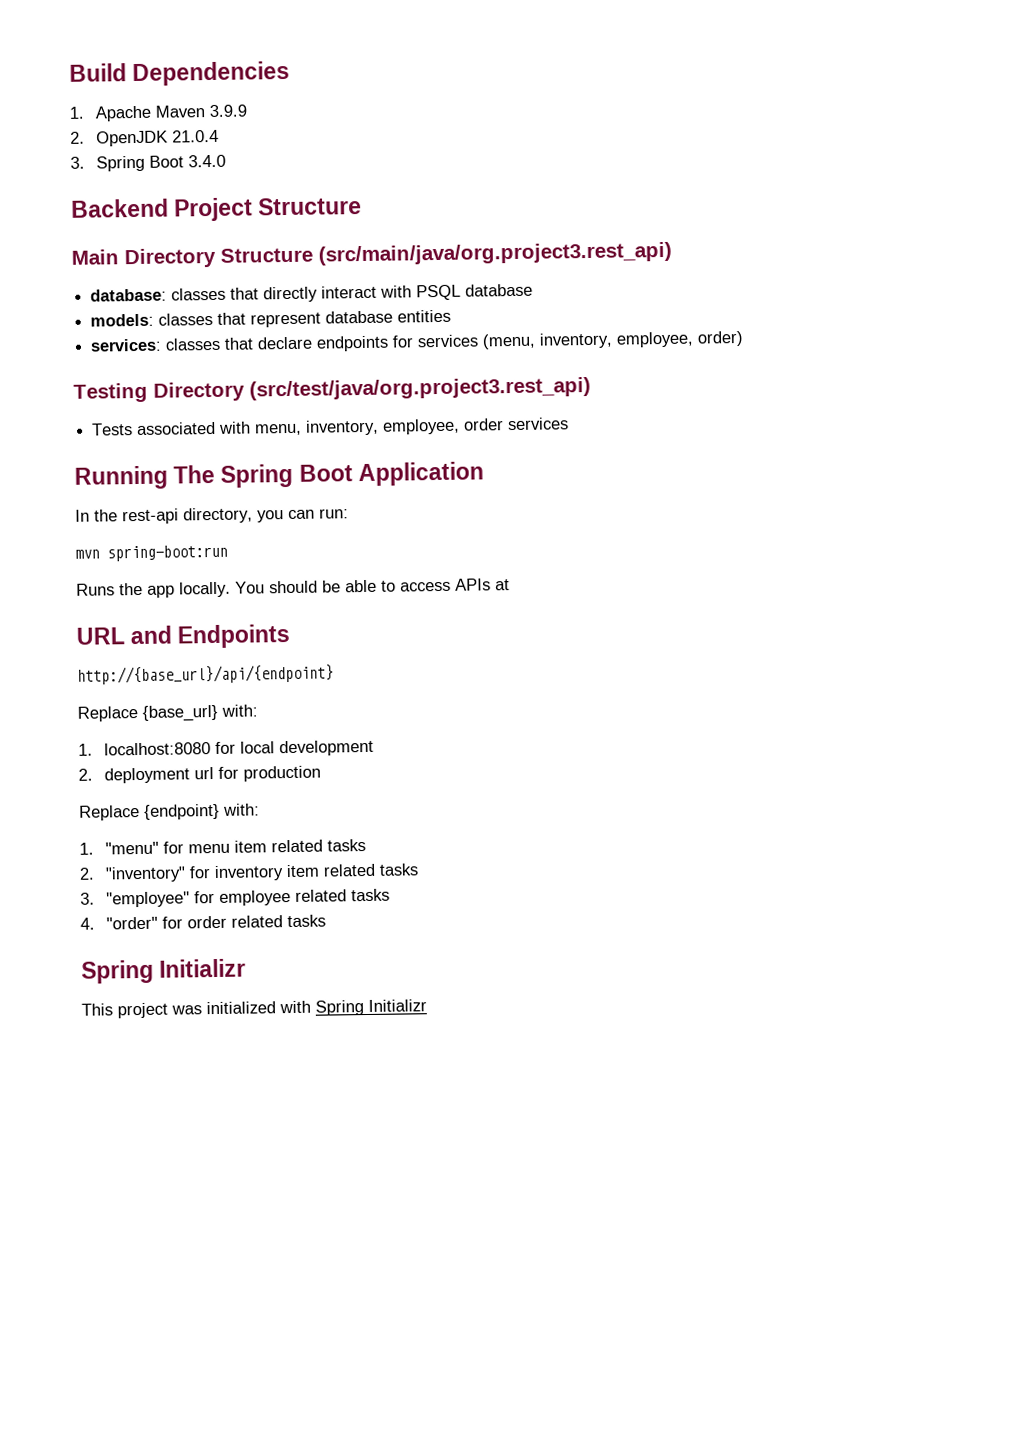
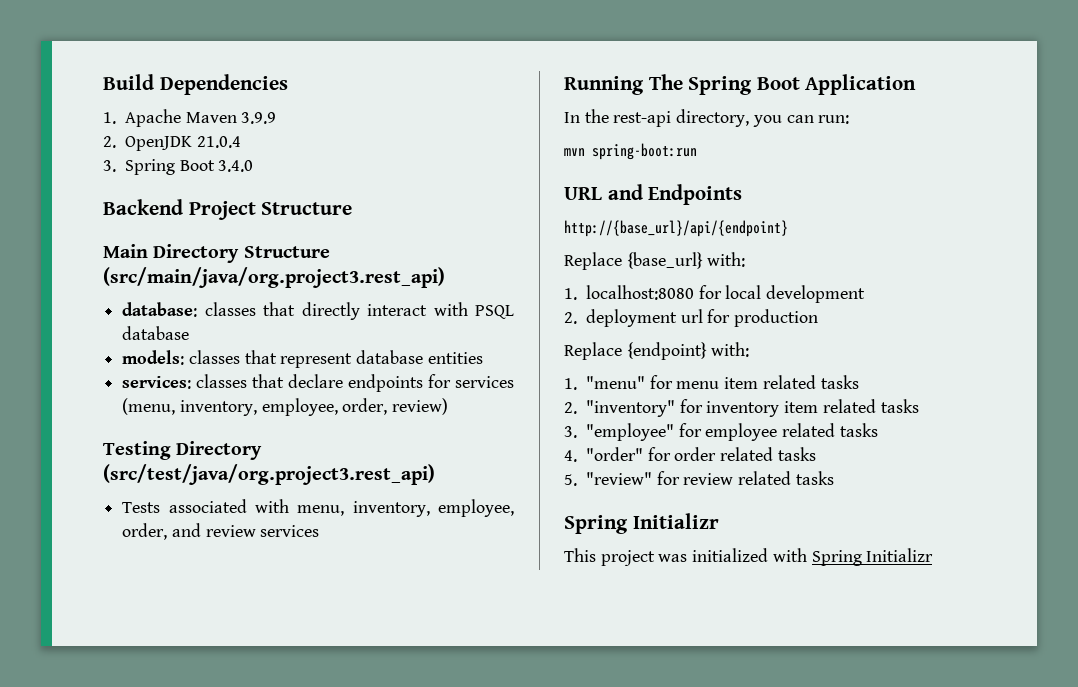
- services: classes that declare endpoints for services (menu, inventory, employee, order)
+ services: classes that declare endpoints for services (menu, inventory, employee, order, review)
- Tests associated with menu, inventory, employee, order services
+ Tests associated with menu, inventory, employee, order, and review services
- Runs the app locally. You should be able to access APIs at
+ 5. "review" for review related tasks

